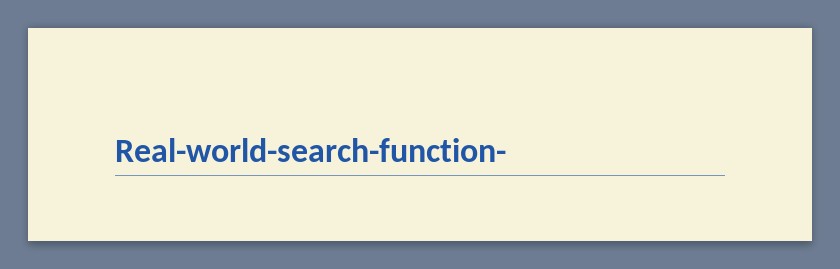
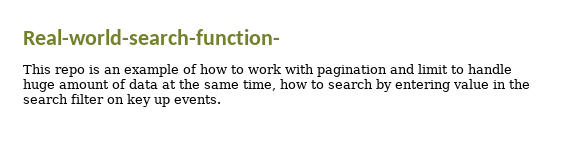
+ This repo is an example of how to work with pagination and limit to handle huge amount of data at the same time, how to search by entering value in the search filter on key up events.

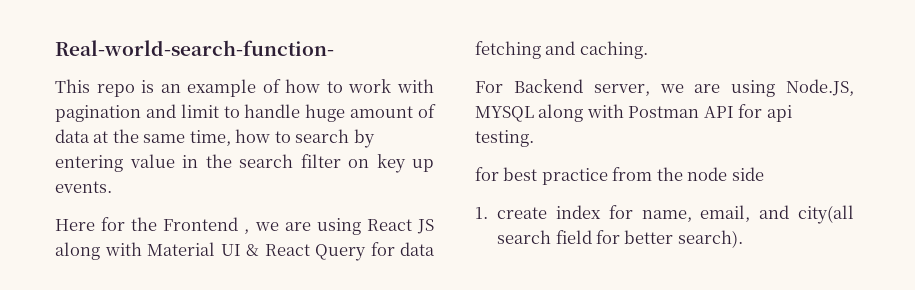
+ Here for the Frontend , we are using React JS along with Material UI & React Query for data fetching and caching.
+ For Backend server, we are using Node.JS, MYSQL along with Postman API for api testing.
+ for best practice from the node side
+ 1. create index for name, email, and city(all search field for better search).

